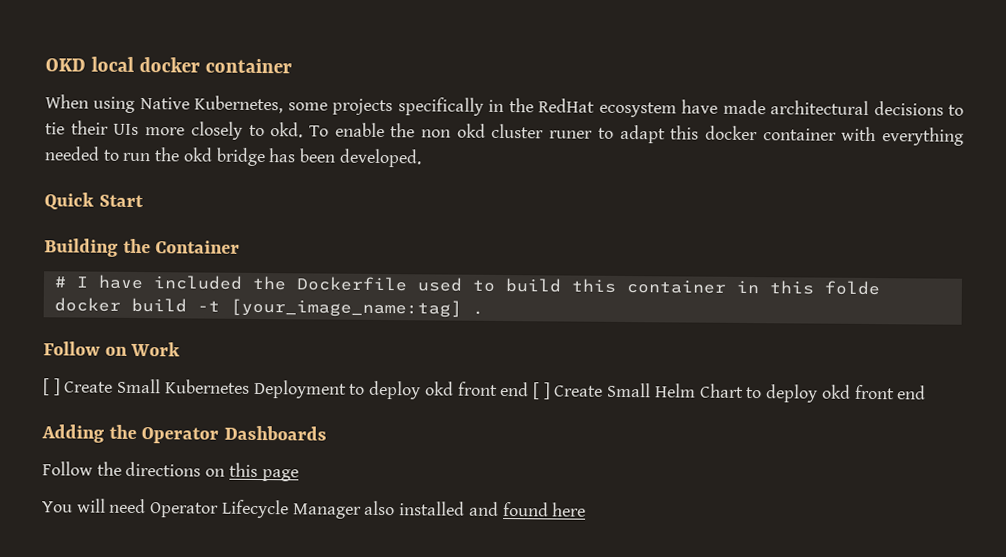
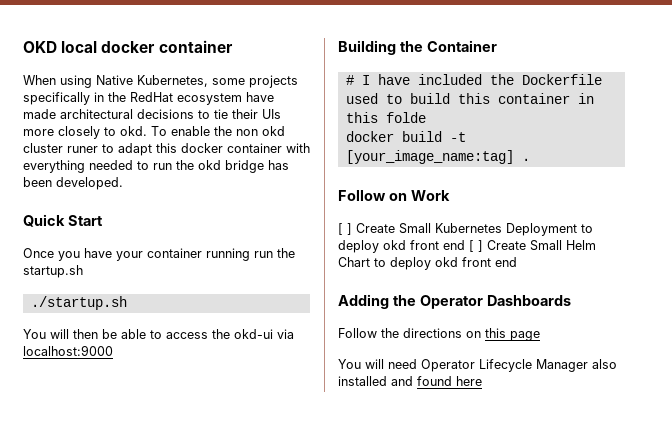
+ Once you have your container running run the startup.sh
+ ./startup.sh
+ You will then be able to access the okd-ui via localhost:9000

